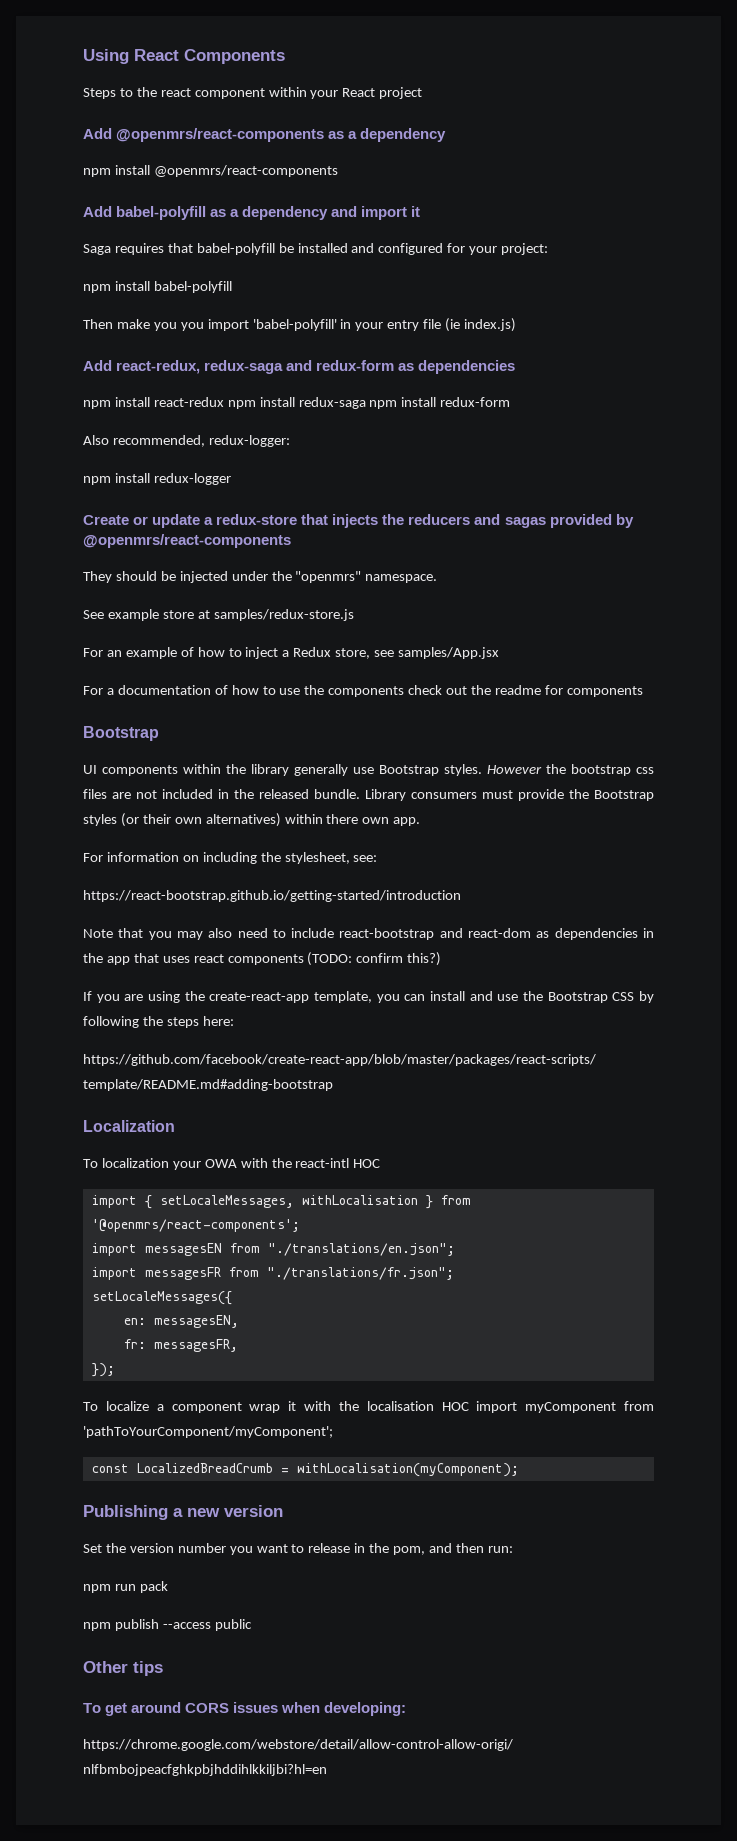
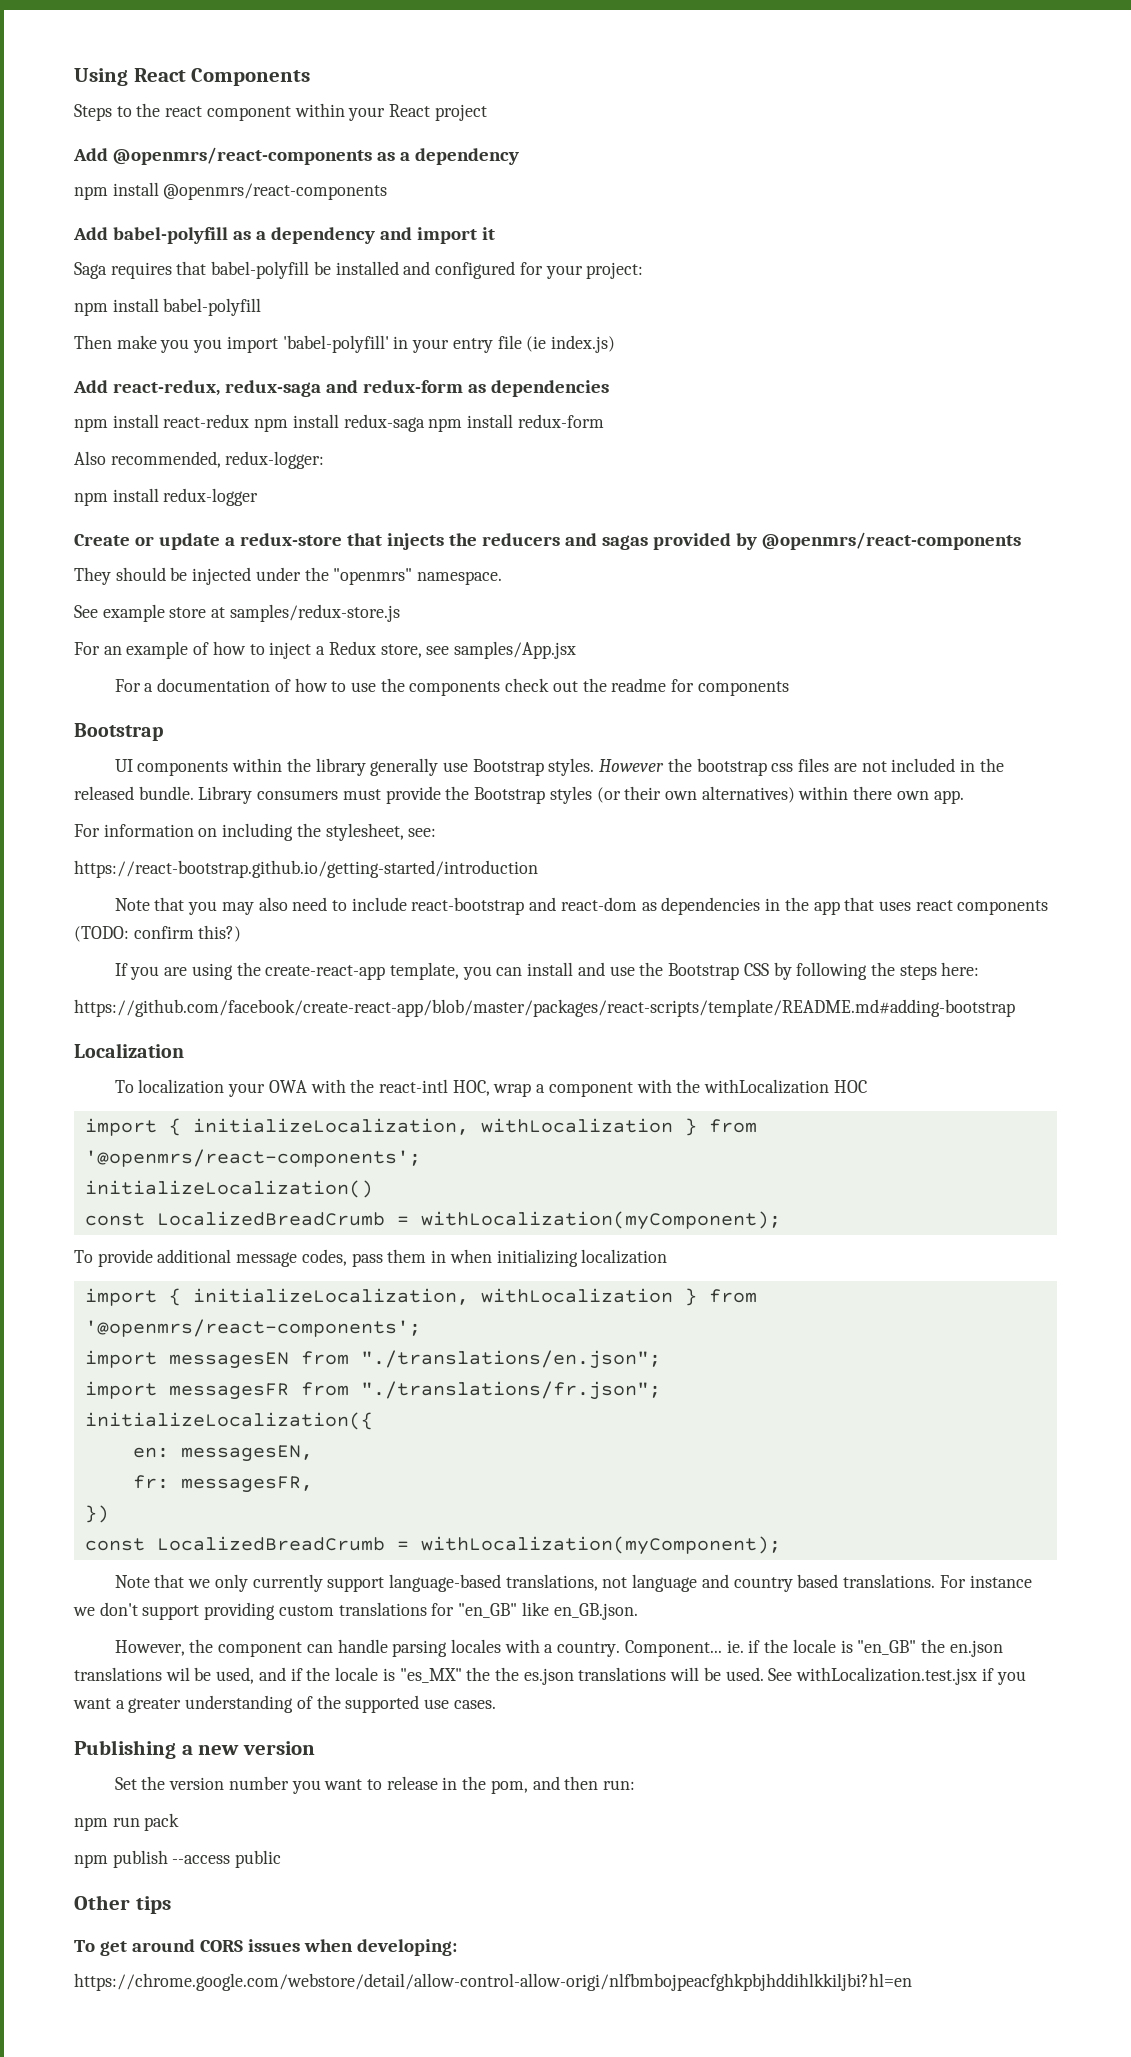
- To localization your OWA with the react-intl HOC
- import { setLocaleMessages, withLocalisation } from '@openmrs/react-components';
+ To localization your OWA with the react-intl HOC, wrap a component with the withLocalization HOC
+ import { initializeLocalization, withLocalization } from '@openmrs/react-components';
+ initializeLocalization()
+ const LocalizedBreadCrumb = withLocalization(myComponent);
+ To provide additional message codes, pass them in when initializing localization
+ import { initializeLocalization, withLocalization } from '@openmrs/react-components';
- setLocaleMessages({
+ initializeLocalization({
- });
- To localize a component wrap it with the localisation HOC import myComponent from 'pathToYourComponent/myComponent';
- const LocalizedBreadCrumb = withLocalisation(myComponent);
+ })
+ const LocalizedBreadCrumb = withLocalization(myComponent);
+ Note that we only currently support language-based translations, not language and country based translations. For instance we don't support providing custom translations for "en_GB" like en_GB.json.
+ However, the component can handle parsing locales with a country. Component... ie. if the locale is "en_GB" the en.json translations wil be used, and if the locale is "es_MX" the the es.json translations will be used. See withLocalization.test.jsx if you want a greater understanding of the supported use cases.

